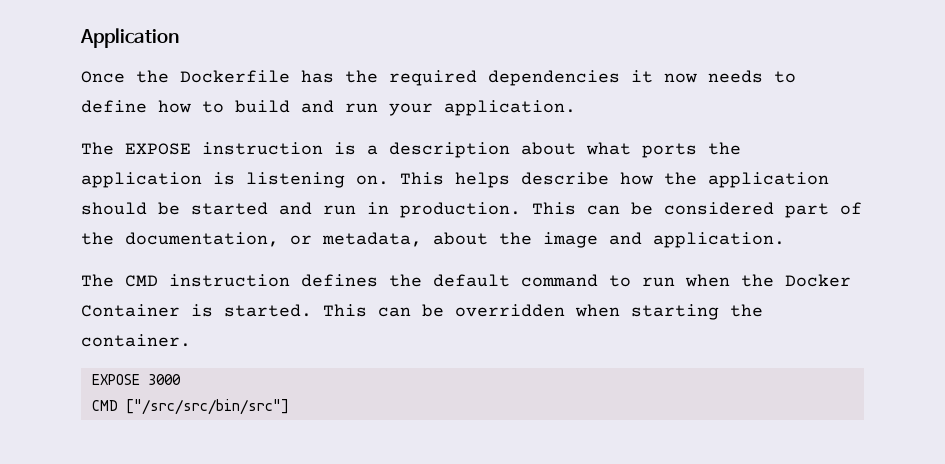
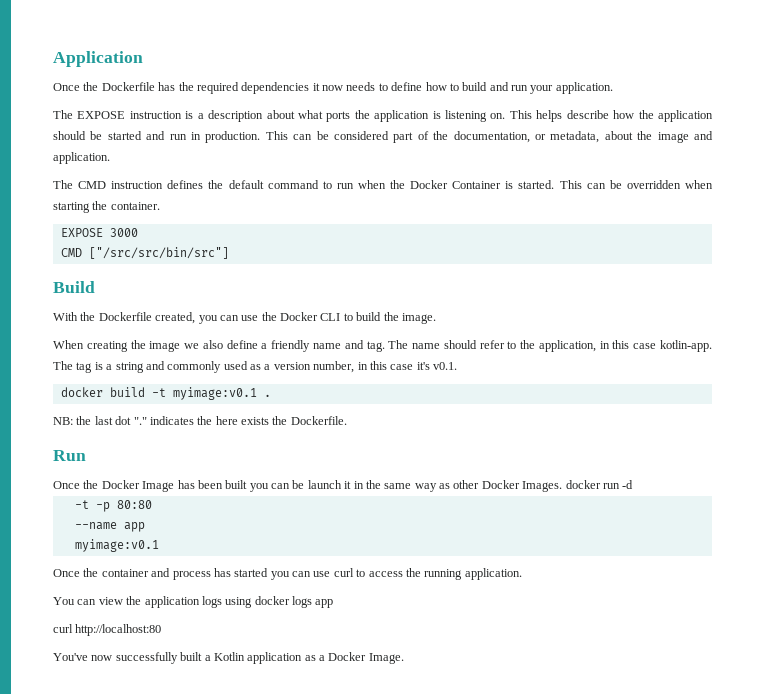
+ Build
+ With the Dockerfile created, you can use the Docker CLI to build the image.
+ When creating the image we also define a friendly name and tag. The name should refer to the application, in this case kotlin-app. The tag is a string and commonly used as a version number, in this case it's v0.1.
+ docker build -t myimage:v0.1 .
+ NB: the last dot "." indicates the here exists the Dockerfile.
+ Run
+ Once the Docker Image has been built you can be launch it in the same way as other Docker Images. docker run -d
+ -t -p 80:80
+ --name app
+ myimage:v0.1
+ Once the container and process has started you can use curl to access the running application.
+ You can view the application logs using docker logs app
+ curl http://localhost:80
+ You've now successfully built a Kotlin application as a Docker Image.

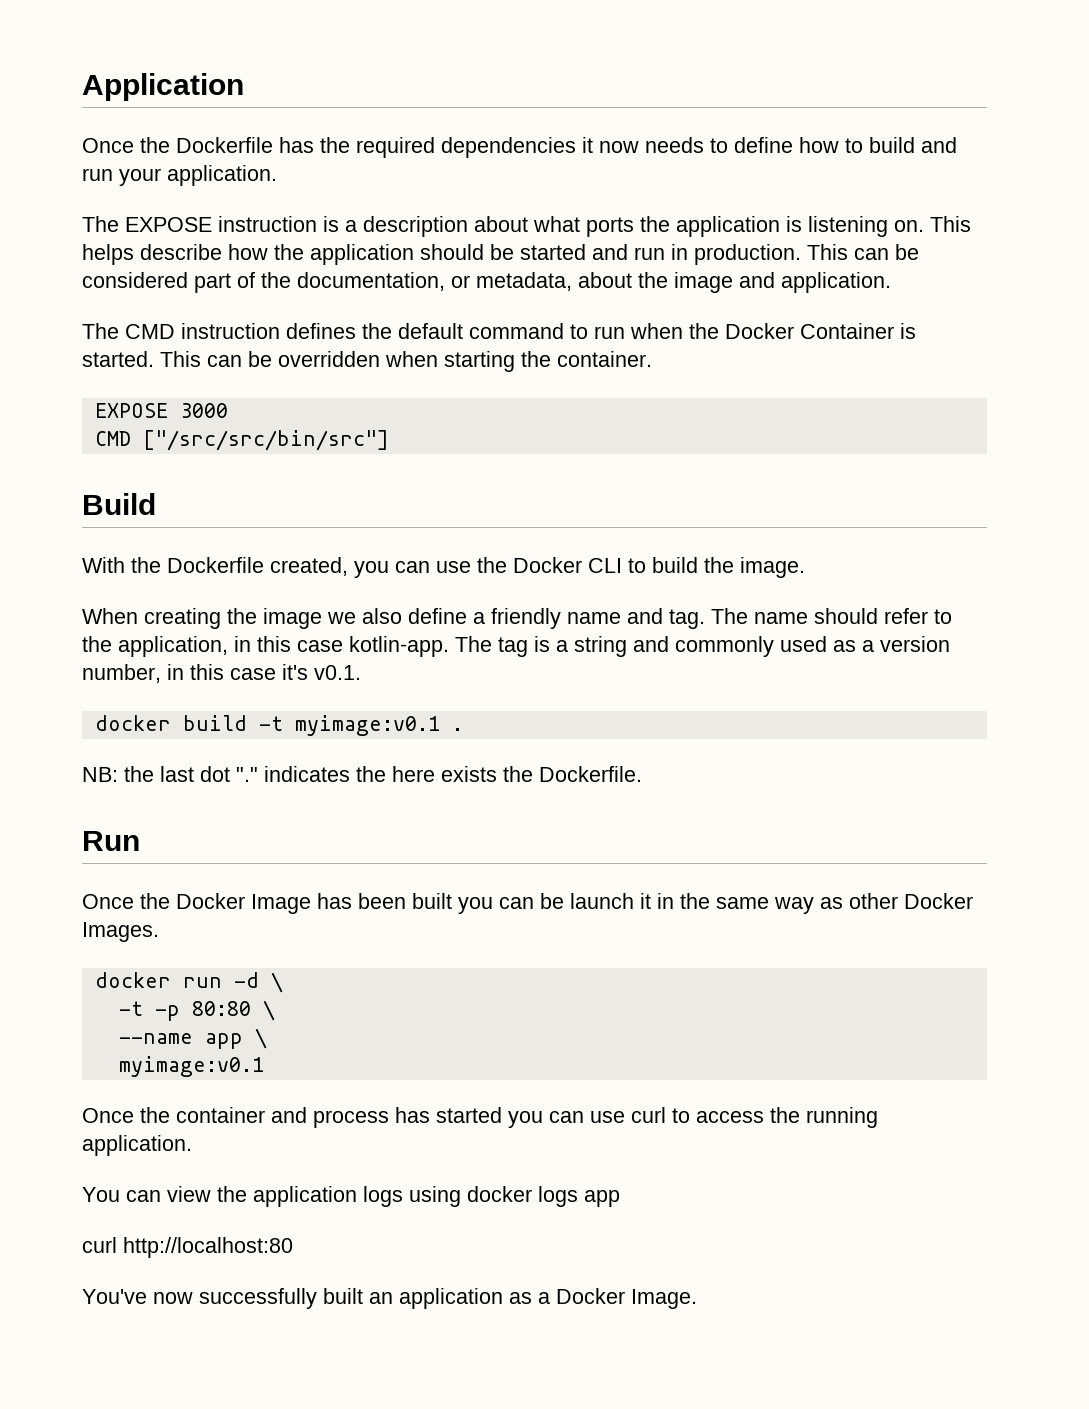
- Once the Docker Image has been built you can be launch it in the same way as other Docker Images. docker run -d
+ Once the Docker Image has been built you can be launch it in the same way as other Docker Images.
+ docker run -d \
- -t -p 80:80
+ -t -p 80:80 \
- --name app
+ --name app \
- You've now successfully built a Kotlin application as a Docker Image.
+ You've now successfully built an application as a Docker Image.

